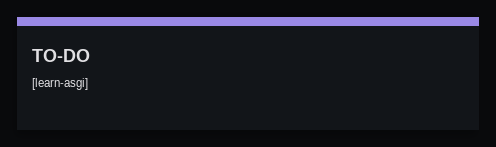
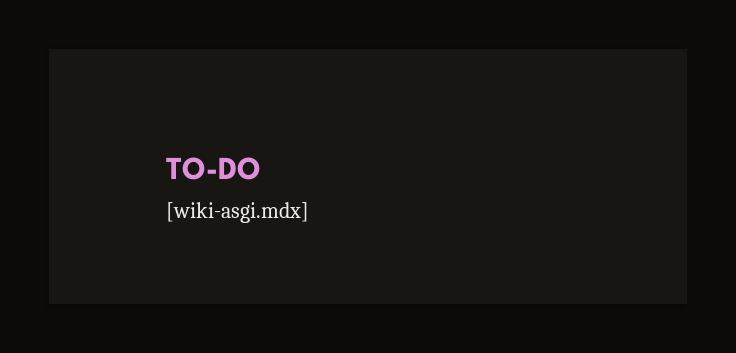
- [learn-asgi]
+ [wiki-asgi.mdx]

